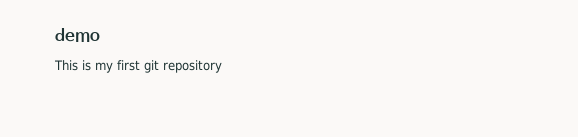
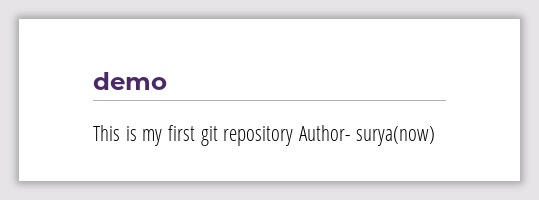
- This is my first git repository
+ This is my first git repository Author- surya(now)

